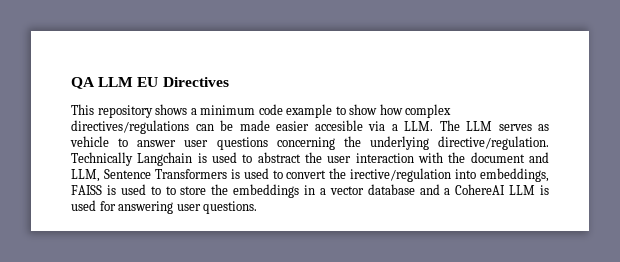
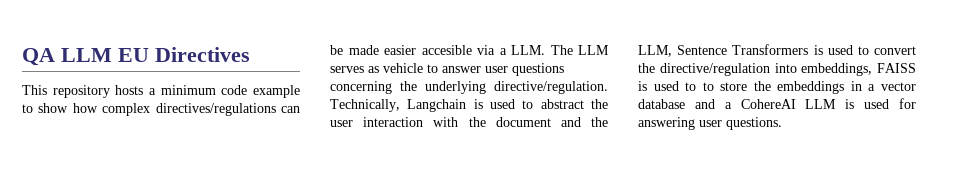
- This repository shows a minimum code example to show how complex directives/regulations can be made easier accesible via a LLM. The LLM serves as vehicle to answer user questions concerning the underlying directive/regulation.
+ This repository hosts a minimum code example to show how complex directives/regulations can be made easier accesible via a LLM. The LLM serves as vehicle to answer user questions concerning the underlying directive/regulation.
- Technically Langchain is used to abstract the user interaction with the document and LLM, Sentence Transformers is used to convert the irective/regulation into embeddings, FAISS is used to to store the embeddings in a vector database and a CohereAI LLM is used for answering user questions.
+ Technically, Langchain is used to abstract the user interaction with the document and the LLM, Sentence Transformers is used to convert the directive/regulation into embeddings, FAISS is used to to store the embeddings in a vector database and a CohereAI LLM is used for answering user questions.

